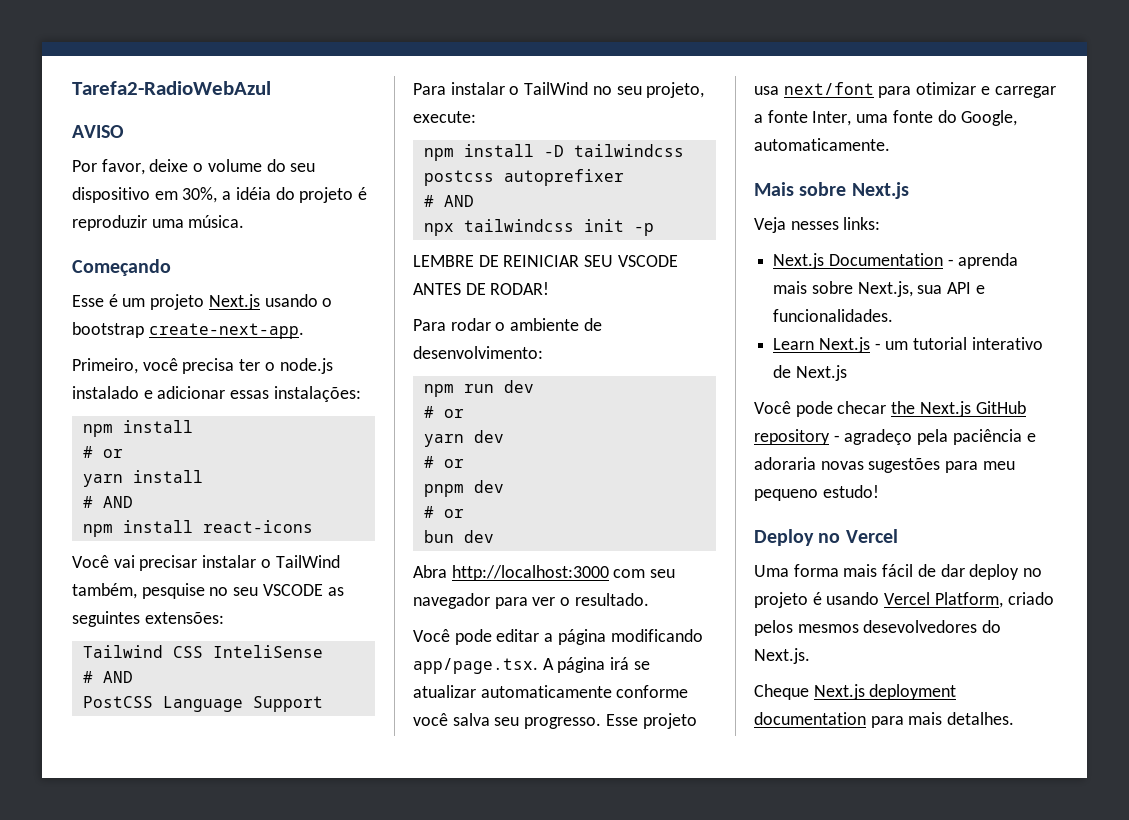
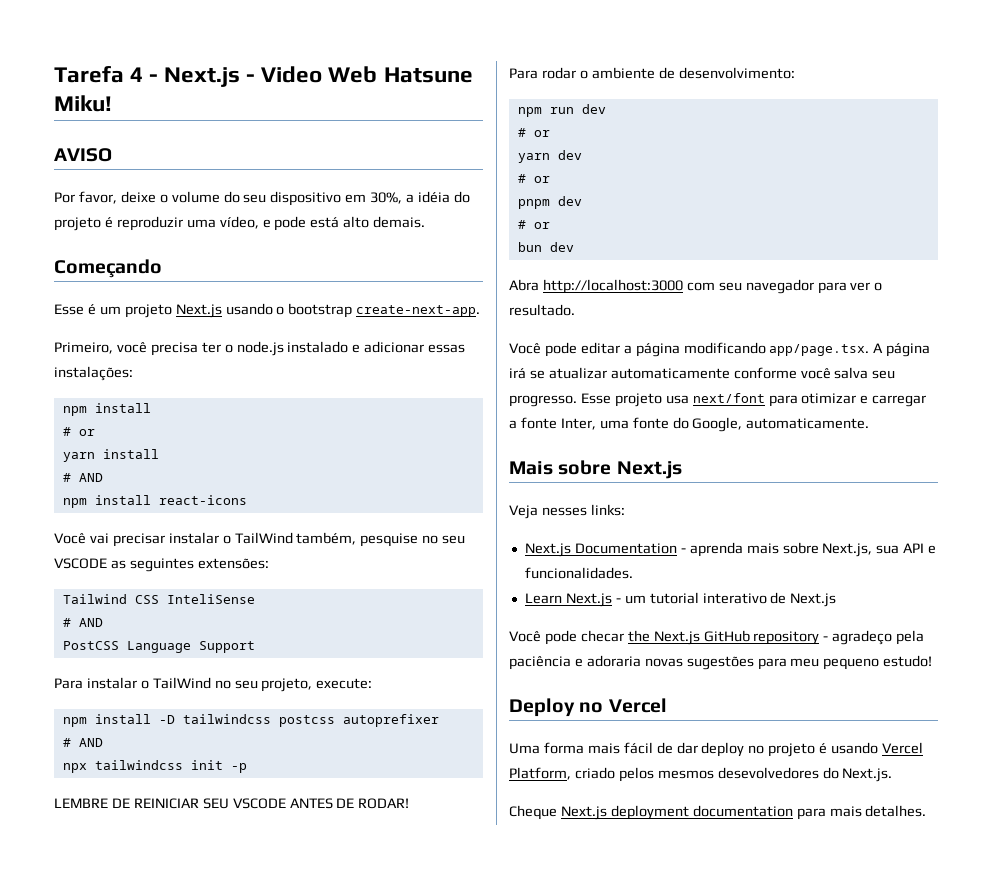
- Tarefa2-RadioWebAzul
+ Tarefa 4 - Next.js - Video Web Hatsune Miku!
- Por favor, deixe o volume do seu dispositivo em 30%, a idéia do projeto é reproduzir uma música.
+ Por favor, deixe o volume do seu dispositivo em 30%, a idéia do projeto é reproduzir uma vídeo, e pode está alto demais.

